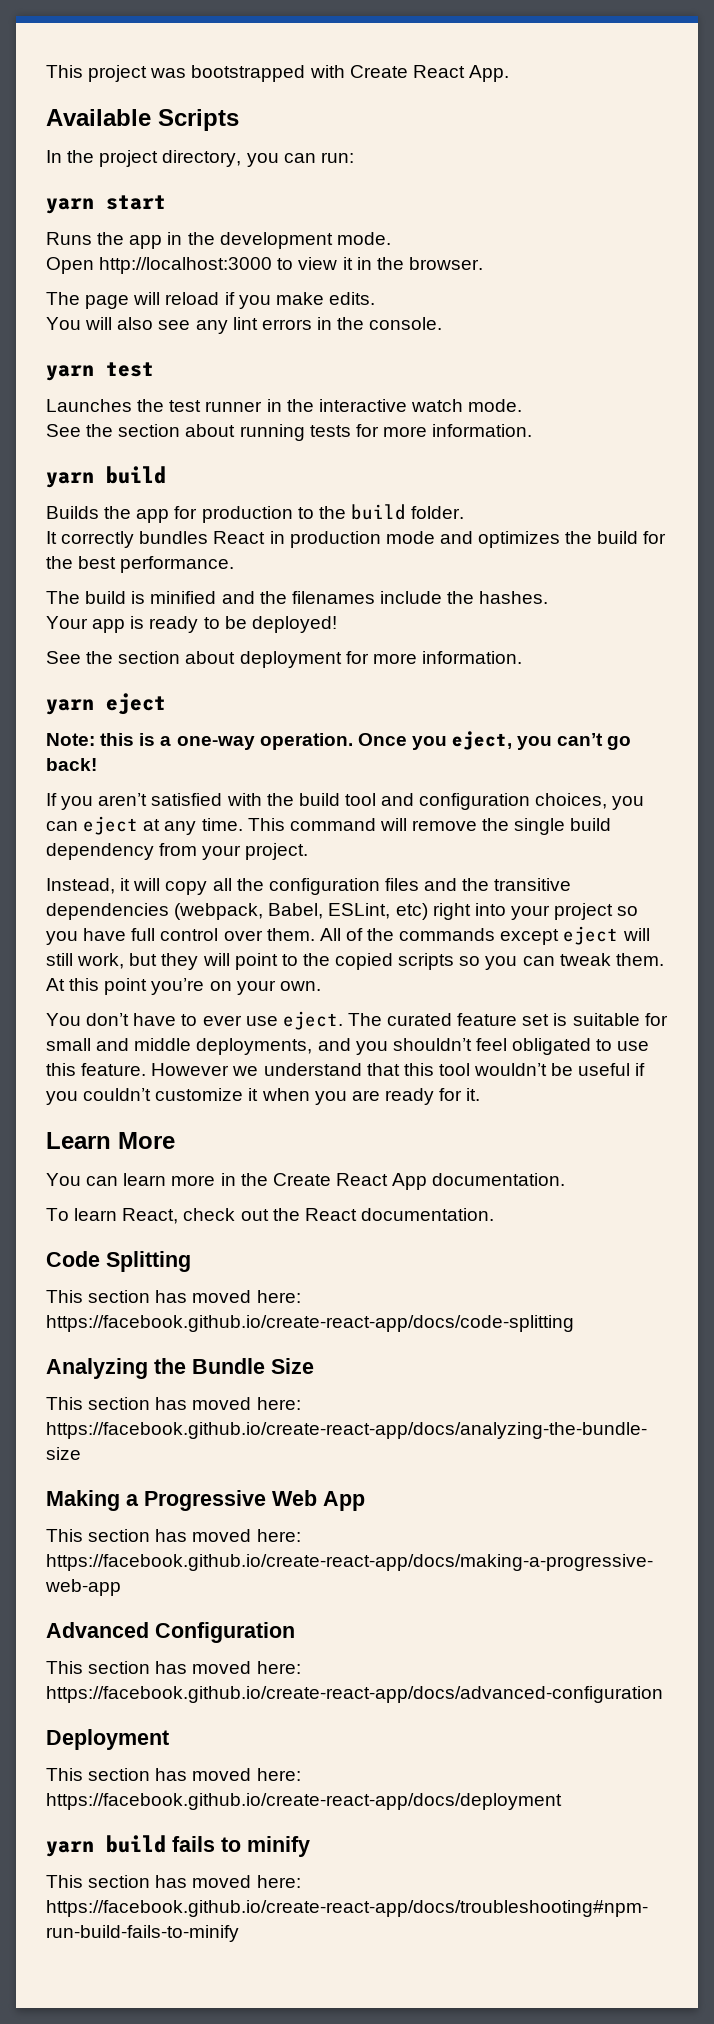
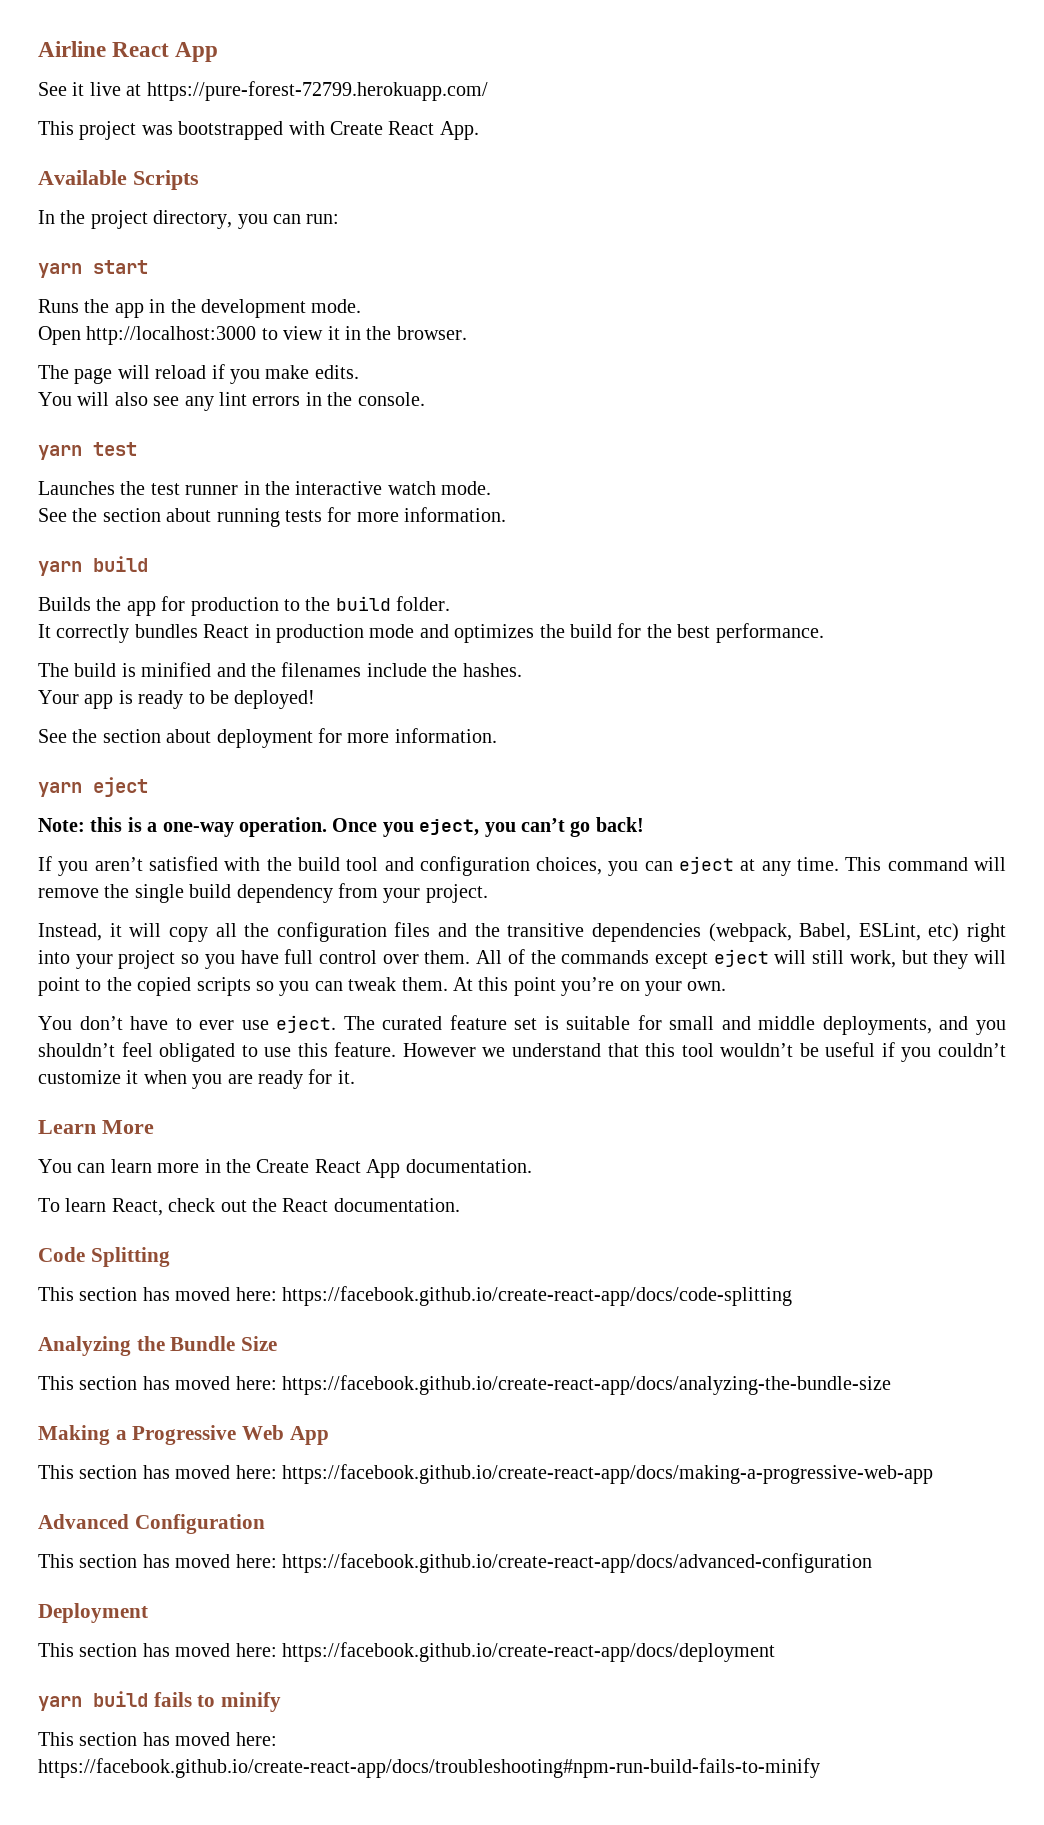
+ Airline React App
+ See it live at https://pure-forest-72799.herokuapp.com/

